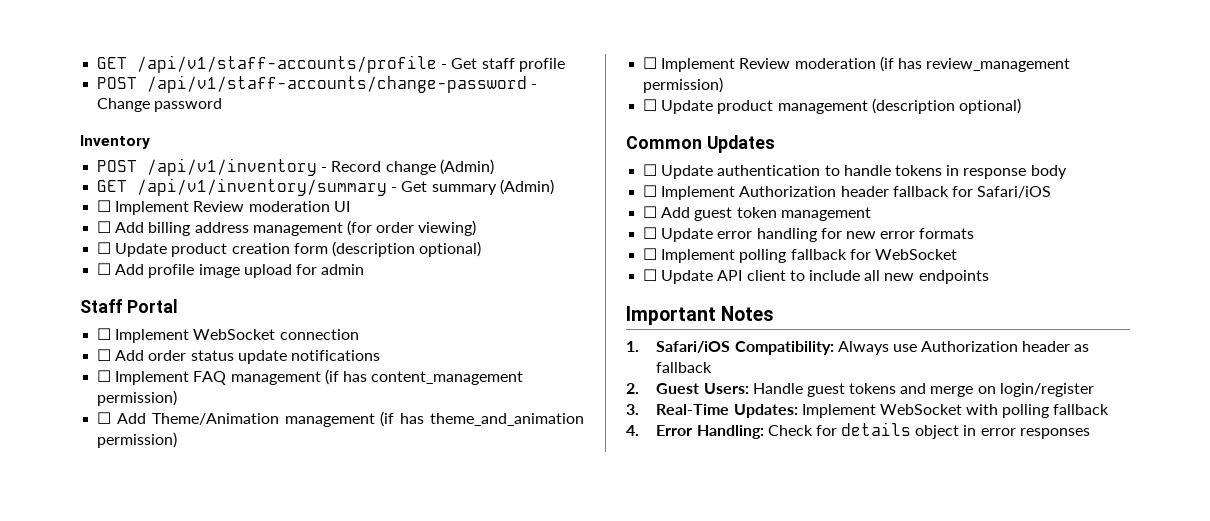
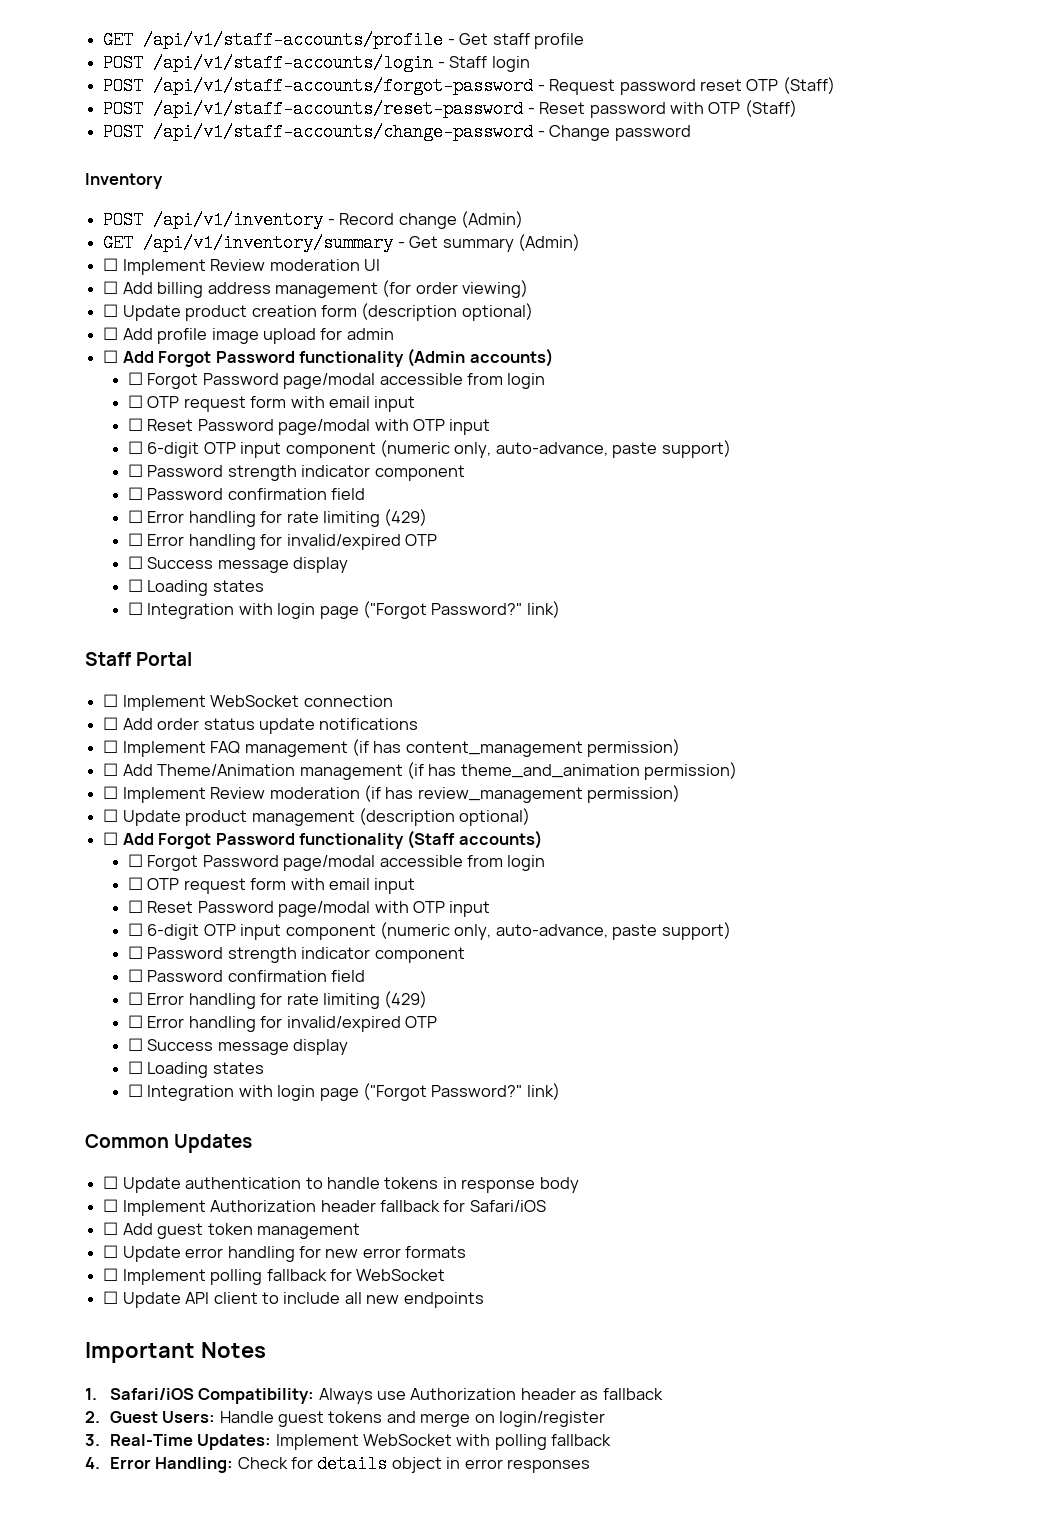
+ POST /api/v1/staff-accounts/login - Staff login
+ POST /api/v1/staff-accounts/forgot-password - Request password reset OTP (Staff)
+ POST /api/v1/staff-accounts/reset-password - Reset password with OTP (Staff)
+ ☐ Add Forgot Password functionality (Admin accounts)
+ ☐ Forgot Password page/modal accessible from login
+ ☐ OTP request form with email input
+ ☐ Reset Password page/modal with OTP input
+ ☐ 6-digit OTP input component (numeric only, auto-advance, paste support)
+ ☐ Password strength indicator component
+ ☐ Password confirmation field
+ ☐ Error handling for rate limiting (429)
+ ☐ Error handling for invalid/expired OTP
+ ☐ Success message display
+ ☐ Loading states
+ ☐ Integration with login page ("Forgot Password?" link)
+ ☐ Add Forgot Password functionality (Staff accounts)
+ ☐ Forgot Password page/modal accessible from login
+ ☐ OTP request form with email input
+ ☐ Reset Password page/modal with OTP input
+ ☐ 6-digit OTP input component (numeric only, auto-advance, paste support)
+ ☐ Password strength indicator component
+ ☐ Password confirmation field
+ ☐ Error handling for rate limiting (429)
+ ☐ Error handling for invalid/expired OTP
+ ☐ Success message display
+ ☐ Loading states
+ ☐ Integration with login page ("Forgot Password?" link)

